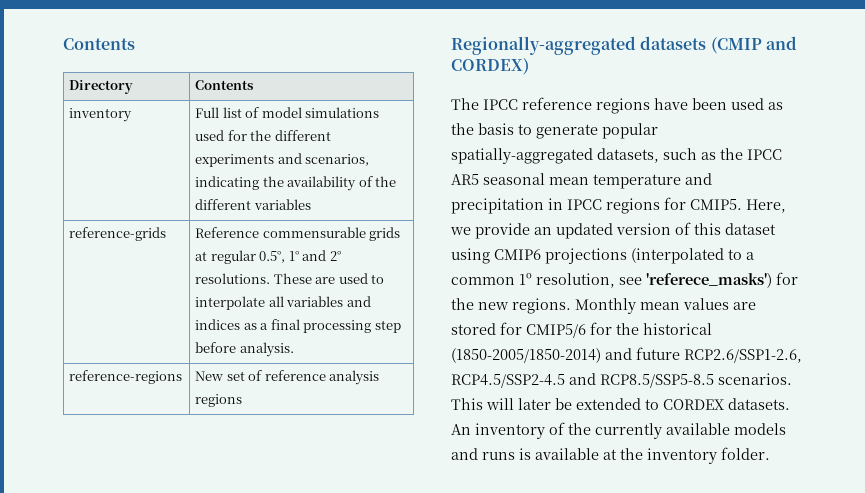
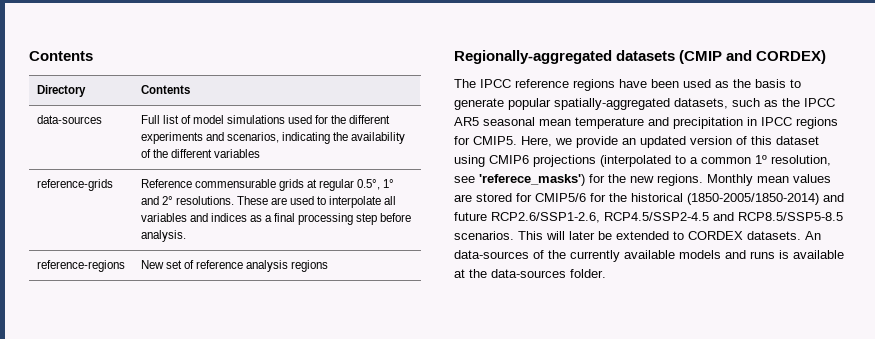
- inventory | Full list of model simulations used for the different experiments and scenarios, indicating the availability of the different variables
+ data-sources | Full list of model simulations used for the different experiments and scenarios, indicating the availability of the different variables
- An inventory of the currently available models and runs is available at the inventory folder.
+ An data-sources of the currently available models and runs is available at the data-sources folder.

